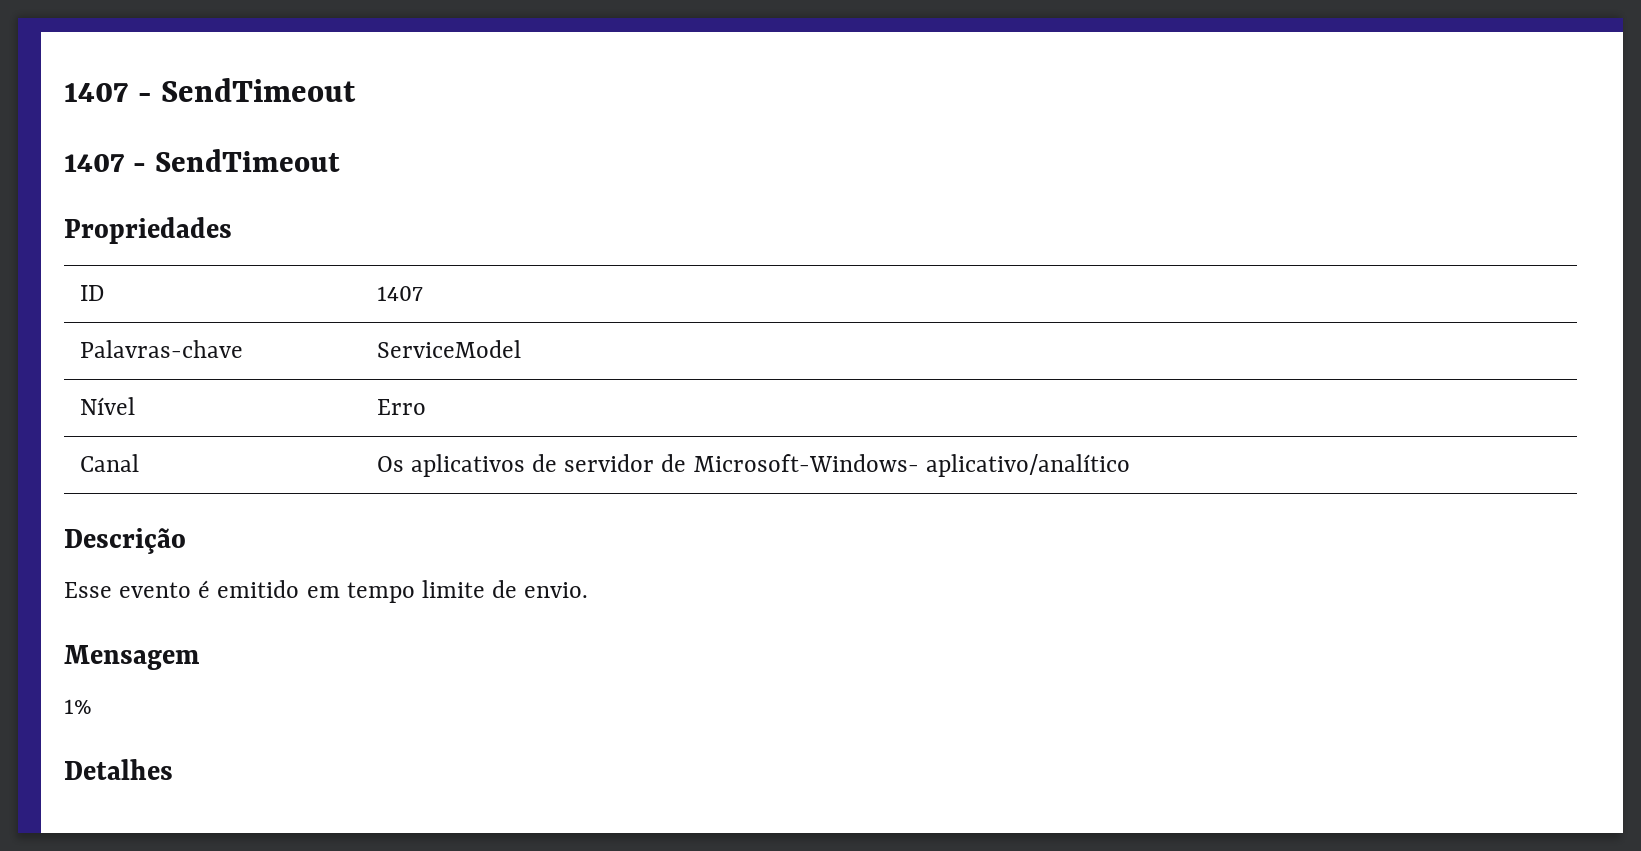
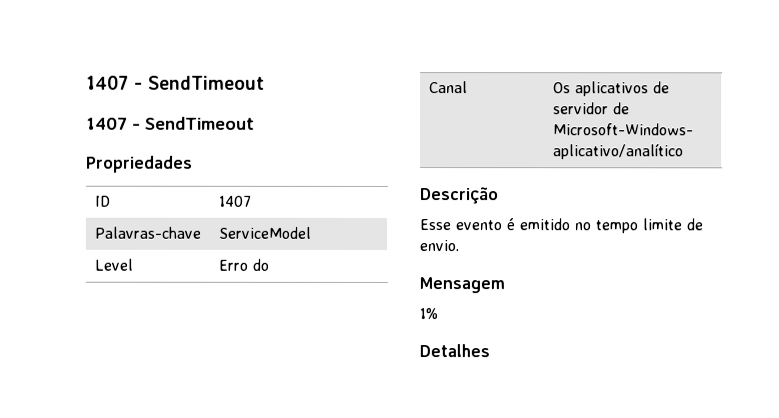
- Nível | Erro
+ Level | Erro do
- Esse evento é emitido em tempo limite de envio.
+ Esse evento é emitido no tempo limite de envio.

